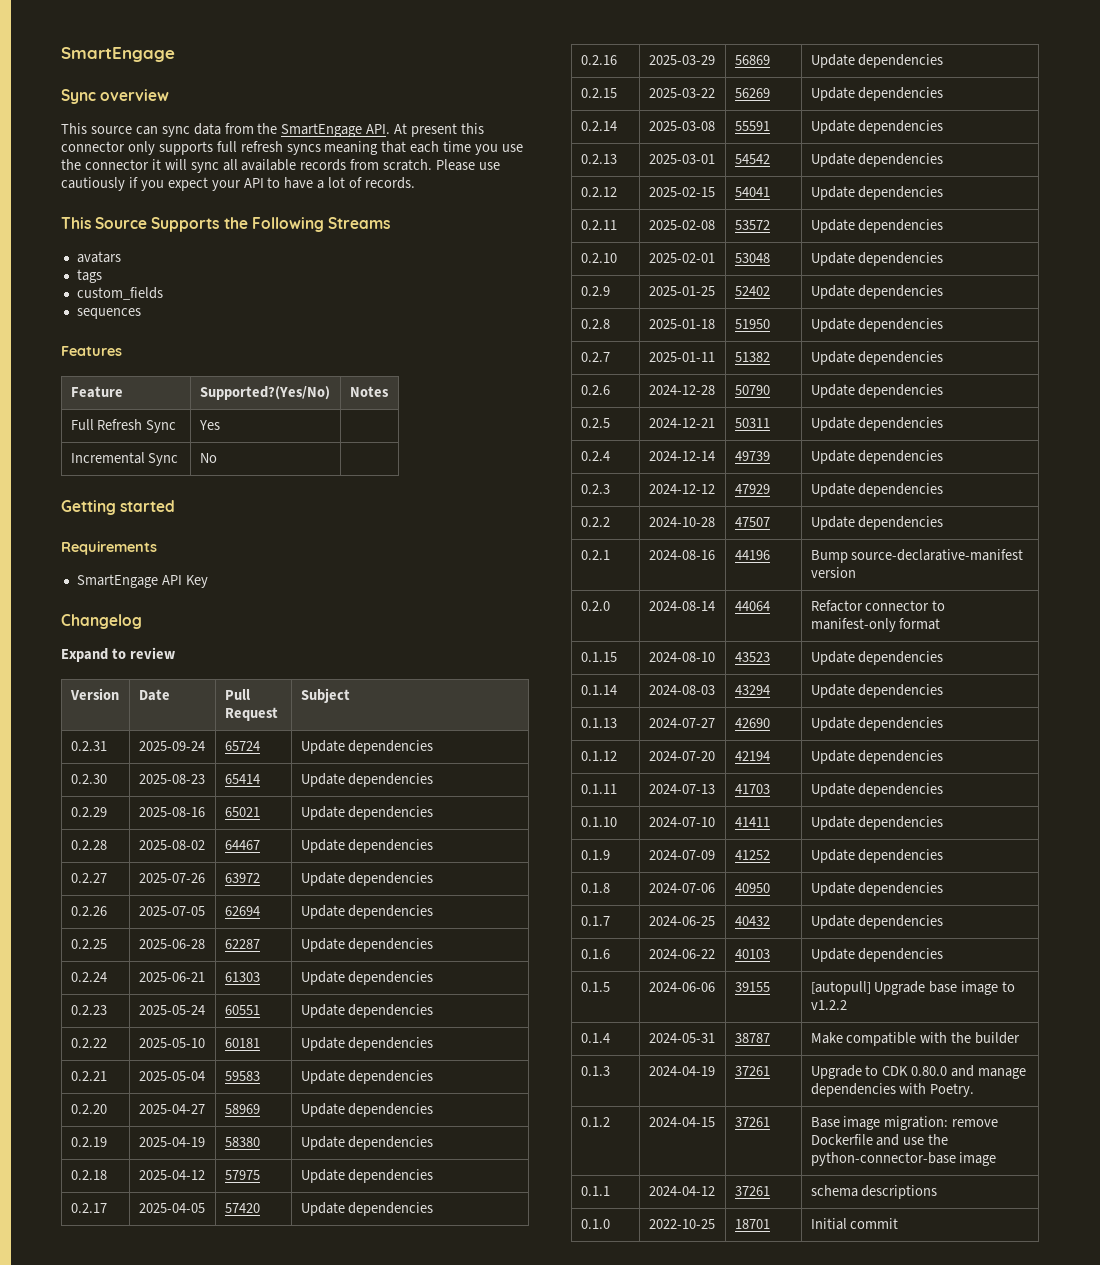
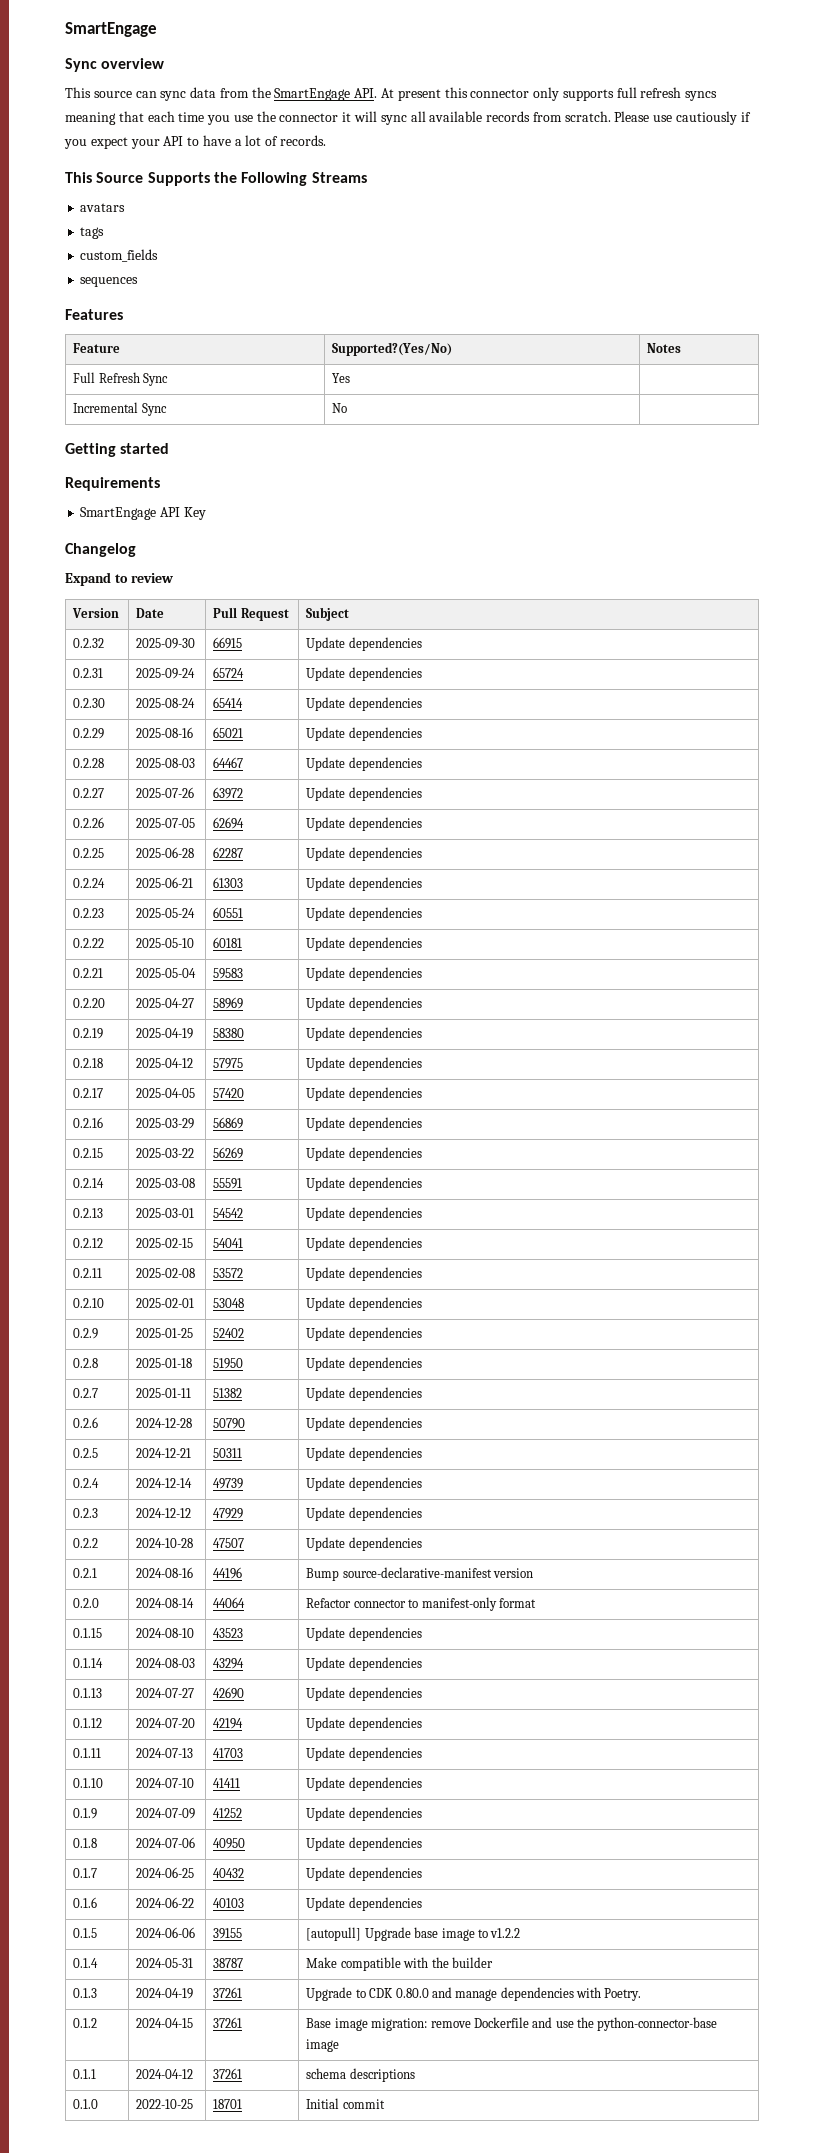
+ 0.2.32 | 2025-09-30 | 66915 | Update dependencies
- 0.2.30 | 2025-08-23 | 65414 | Update dependencies
+ 0.2.30 | 2025-08-24 | 65414 | Update dependencies
- 0.2.28 | 2025-08-02 | 64467 | Update dependencies
+ 0.2.28 | 2025-08-03 | 64467 | Update dependencies

